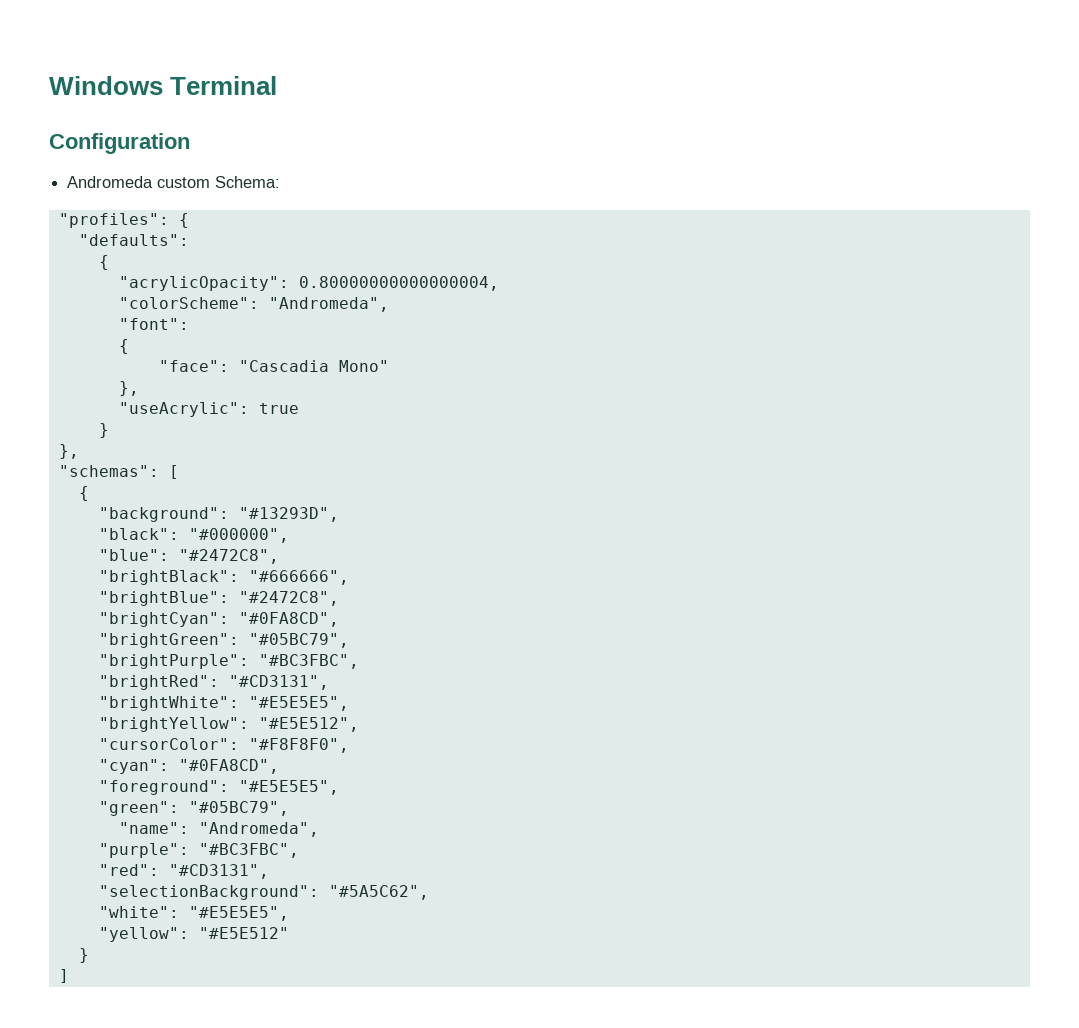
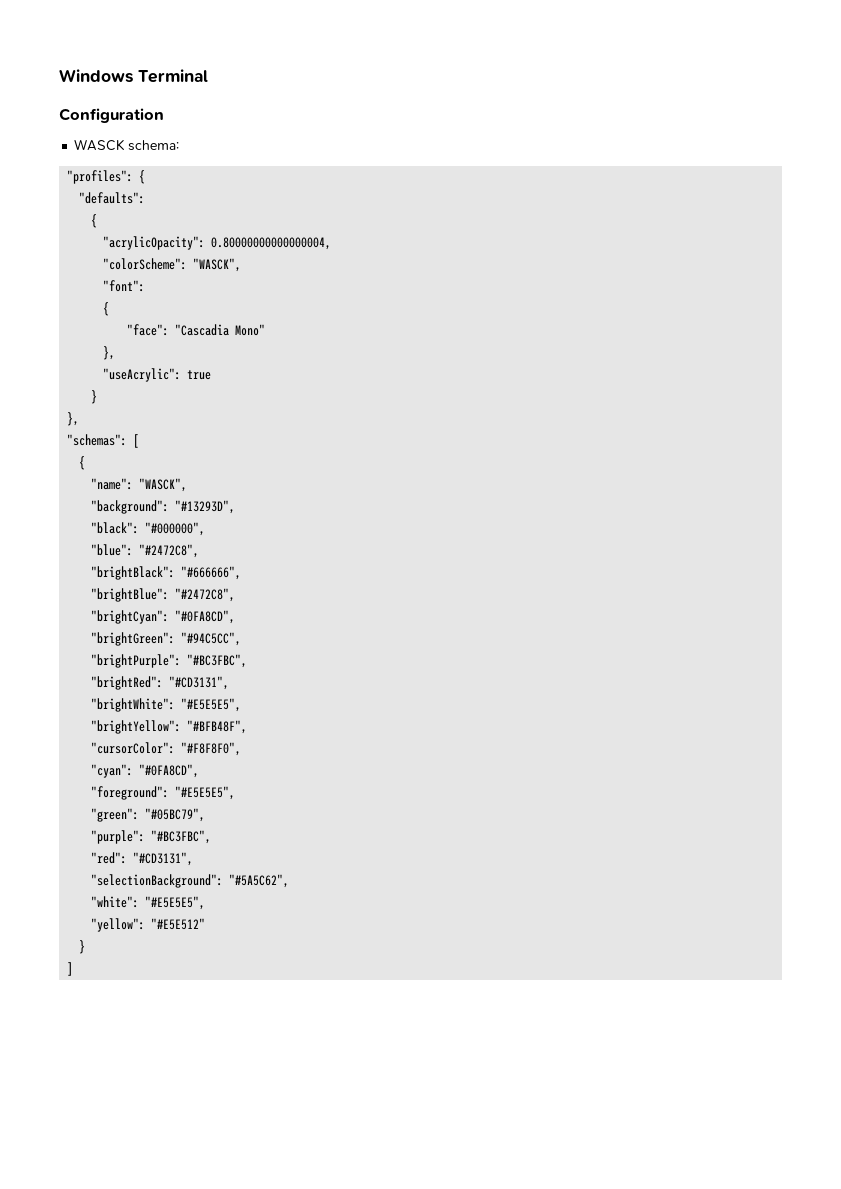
- Andromeda custom Schema:
+ WASCK schema:
- "colorScheme": "Andromeda",
+ "colorScheme": "WASCK",
+ "name": "WASCK",
- "brightGreen": "#05BC79",
+ "brightGreen": "#94C5CC",
- "brightYellow": "#E5E512",
+ "brightYellow": "#BFB48F",
- "name": "Andromeda",

